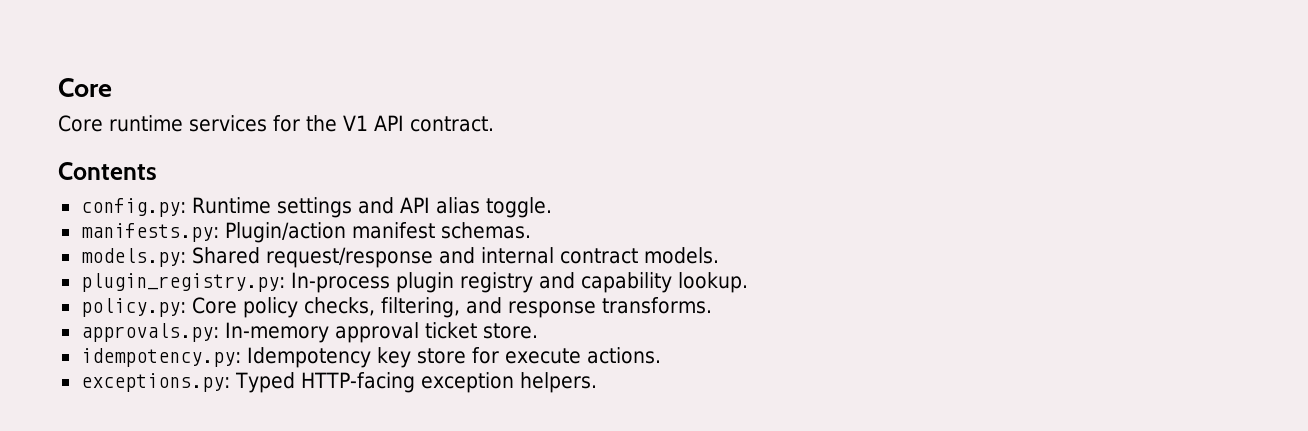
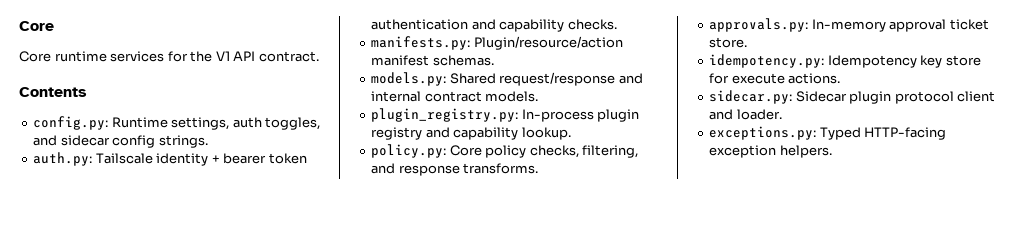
- config.py: Runtime settings and API alias toggle.
+ config.py: Runtime settings, auth toggles, and sidecar config strings.
+ auth.py: Tailscale identity + bearer token authentication and capability checks.
- manifests.py: Plugin/action manifest schemas.
+ manifests.py: Plugin/resource/action manifest schemas.
+ sidecar.py: Sidecar plugin protocol client and loader.

